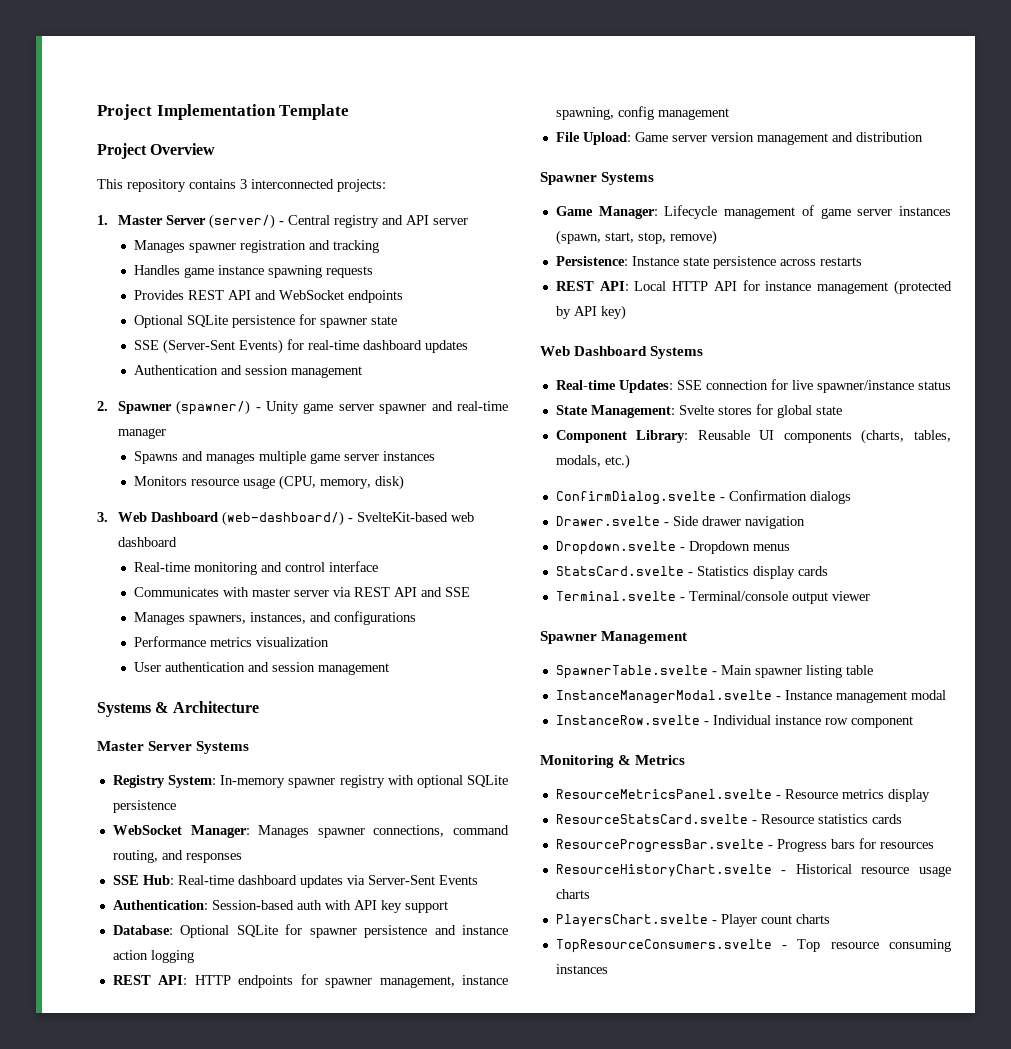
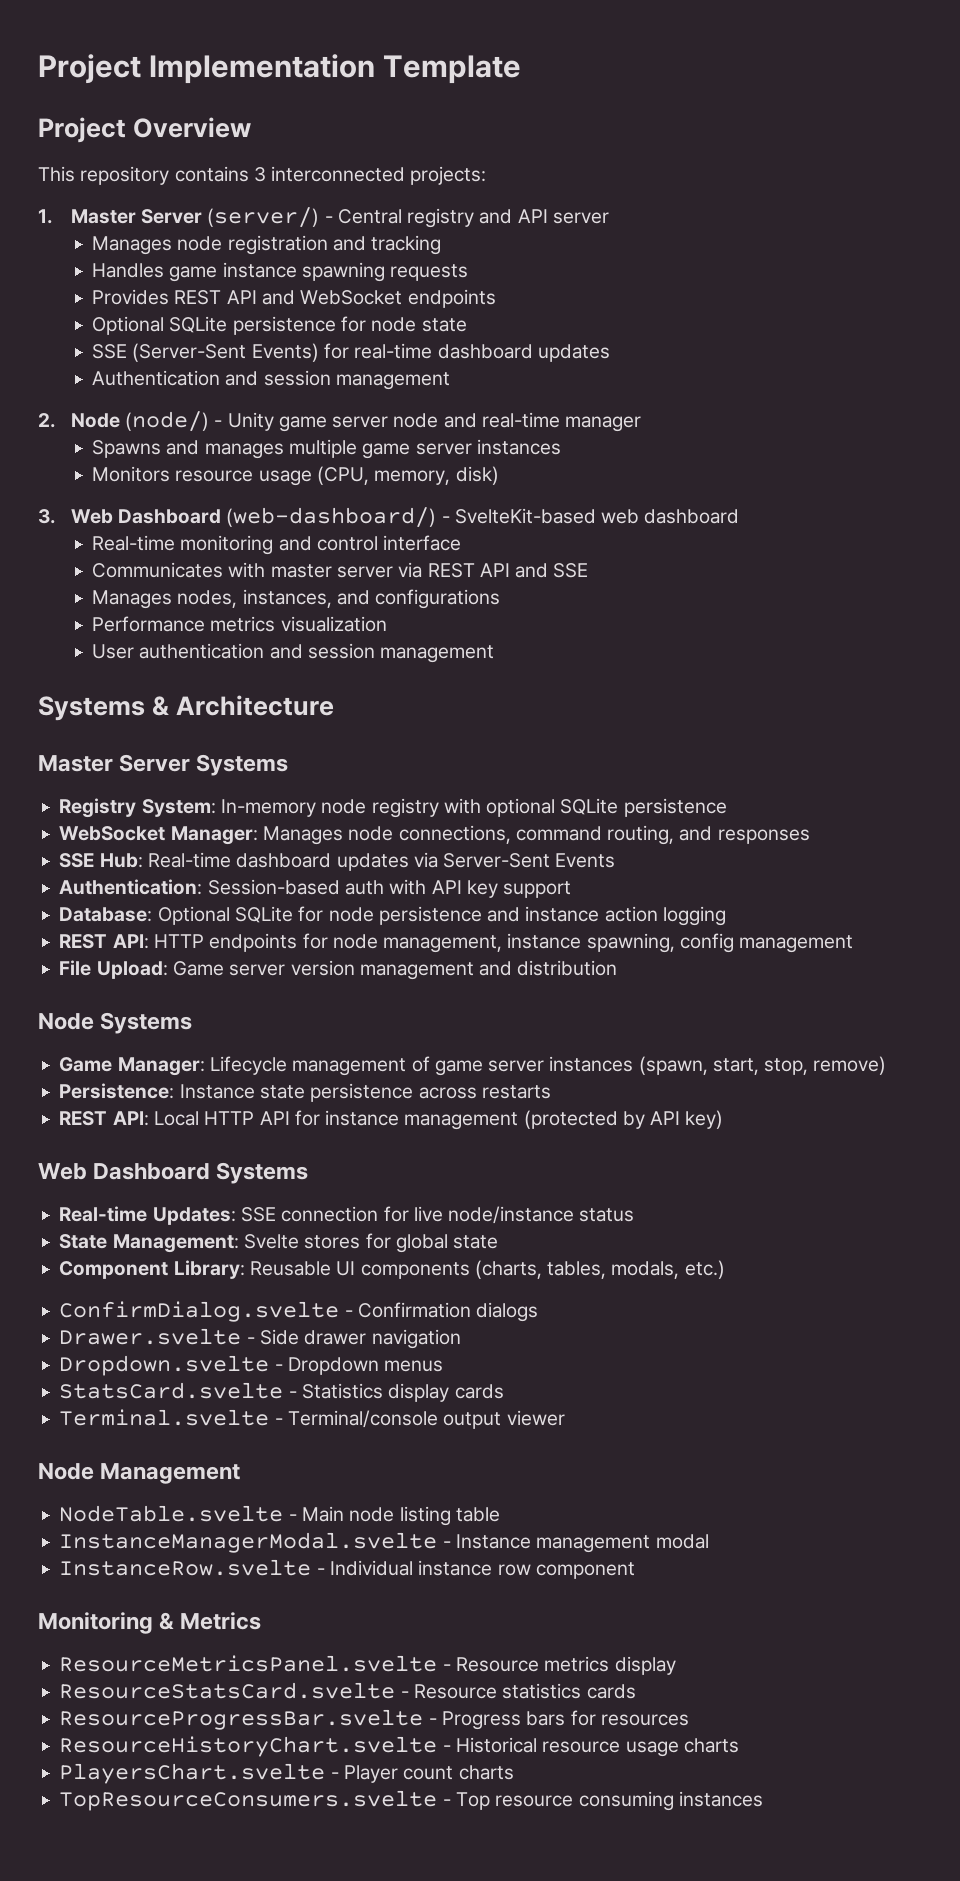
- Manages spawner registration and tracking
+ Manages node registration and tracking
- Optional SQLite persistence for spawner state
+ Optional SQLite persistence for node state
- 2. Spawner (spawner/) - Unity game server spawner and real-time manager
+ 2. Node (node/) - Unity game server node and real-time manager
- Manages spawners, instances, and configurations
+ Manages nodes, instances, and configurations
- Registry System: In-memory spawner registry with optional SQLite persistence
+ Registry System: In-memory node registry with optional SQLite persistence
- WebSocket Manager: Manages spawner connections, command routing, and responses
+ WebSocket Manager: Manages node connections, command routing, and responses
- Database: Optional SQLite for spawner persistence and instance action logging
+ Database: Optional SQLite for node persistence and instance action logging
- REST API: HTTP endpoints for spawner management, instance spawning, config management
+ REST API: HTTP endpoints for node management, instance spawning, config management
- Spawner Systems
+ Node Systems
- Real-time Updates: SSE connection for live spawner/instance status
+ Real-time Updates: SSE connection for live node/instance status
- Spawner Management
+ Node Management
- SpawnerTable.svelte - Main spawner listing table
+ NodeTable.svelte - Main node listing table

